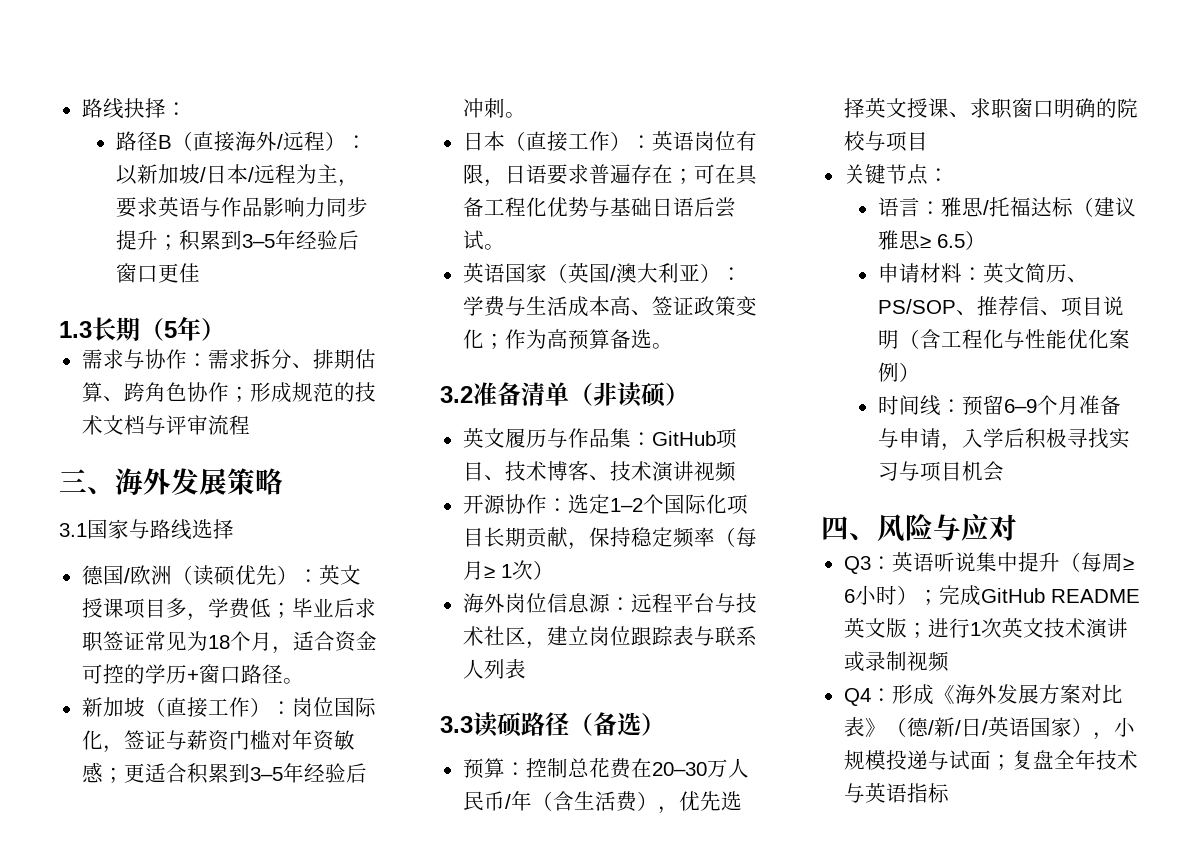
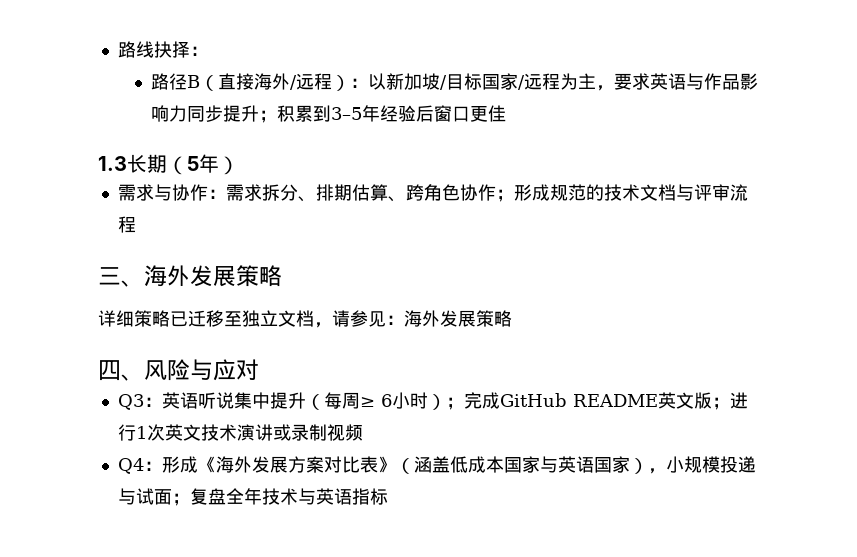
- 路径B（直接海外/远程）：以新加坡/日本/远程为主，要求英语与作品影响力同步提升；积累到3–5年经验后窗口更佳
+ 路径B（直接海外/远程）：以新加坡/目标国家/远程为主，要求英语与作品影响力同步提升；积累到3–5年经验后窗口更佳
- 3.1国家与路线选择
- 德国/欧洲（读硕优先）：英文授课项目多，学费低；毕业后求职签证常见为18个月，适合资金可控的学历+窗口路径。
- 新加坡（直接工作）：岗位国际化，签证与薪资门槛对年资敏感；更适合积累到3–5年经验后冲刺。
- 日本（直接工作）：英语岗位有限，日语要求普遍存在；可在具备工程化优势与基础日语后尝试。
- 英语国家（英国/澳大利亚）：学费与生活成本高、签证政策变化；作为高预算备选。
- 3.2准备清单（非读硕）
- 英文履历与作品集：GitHub项目、技术博客、技术演讲视频
- 开源协作：选定1–2个国际化项目长期贡献，保持稳定频率（每月≥ 1次）
- 海外岗位信息源：远程平台与技术社区，建立岗位跟踪表与联系人列表
- 3.3读硕路径（备选）
- 预算：控制总花费在20–30万人民币/年（含生活费），优先选择英文授课、求职窗口明确的院校与项目
- 关键节点：
- 语言：雅思/托福达标（建议雅思≥ 6.5）
- 申请材料：英文简历、PS/SOP、推荐信、项目说明（含工程化与性能优化案例）
- 时间线：预留6–9个月准备与申请，入学后积极寻找实习与项目机会
+ 详细策略已迁移至独立文档，请参见：海外发展策略
- Q4：形成《海外发展方案对比表》（德/新/日/英语国家），小规模投递与试面；复盘全年技术与英语指标
+ Q4：形成《海外发展方案对比表》（涵盖低成本国家与英语国家），小规模投递与试面；复盘全年技术与英语指标

